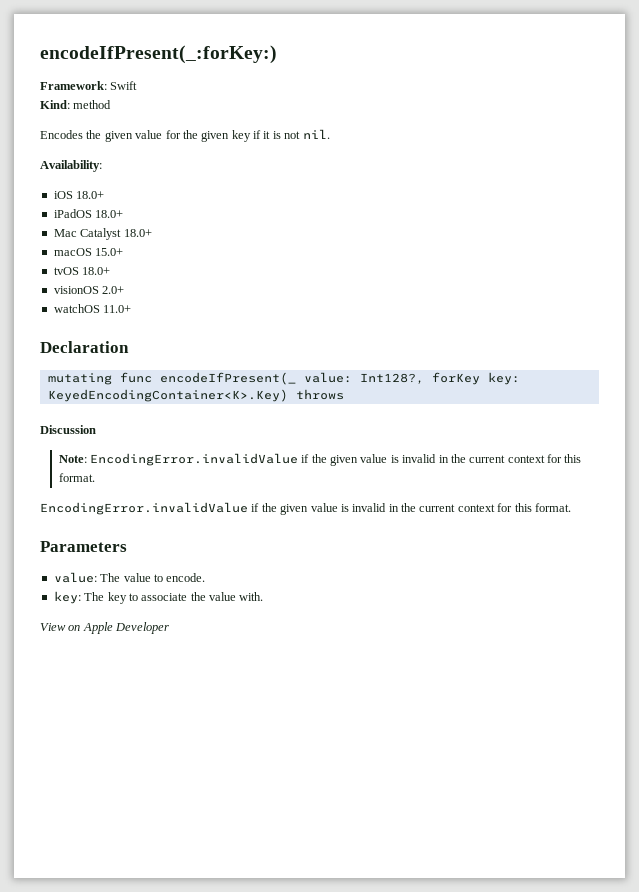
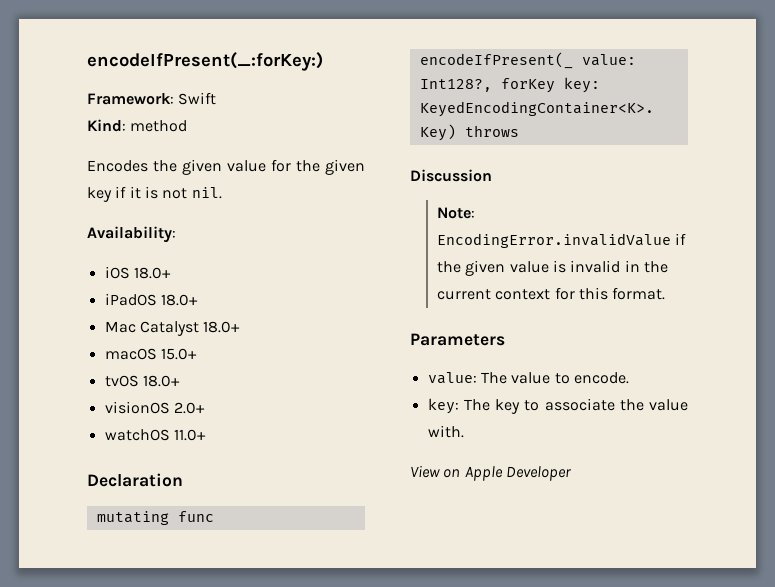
  Note: EncodingError.invalidValue if the given value is invalid in the current context for this format.
- EncodingError.invalidValue if the given value is invalid in the current context for this format.

